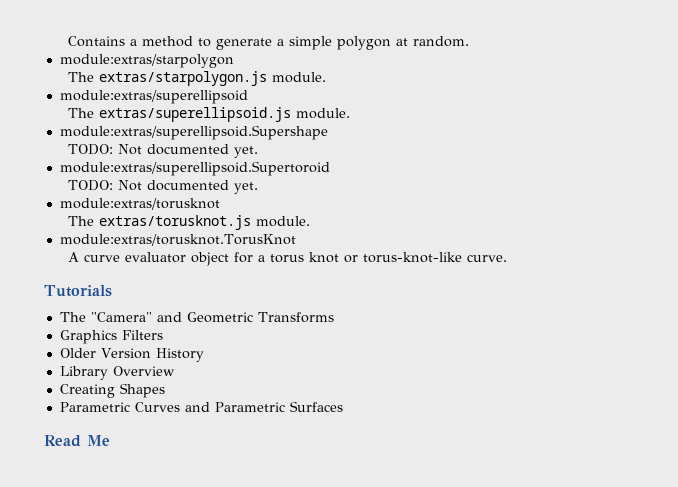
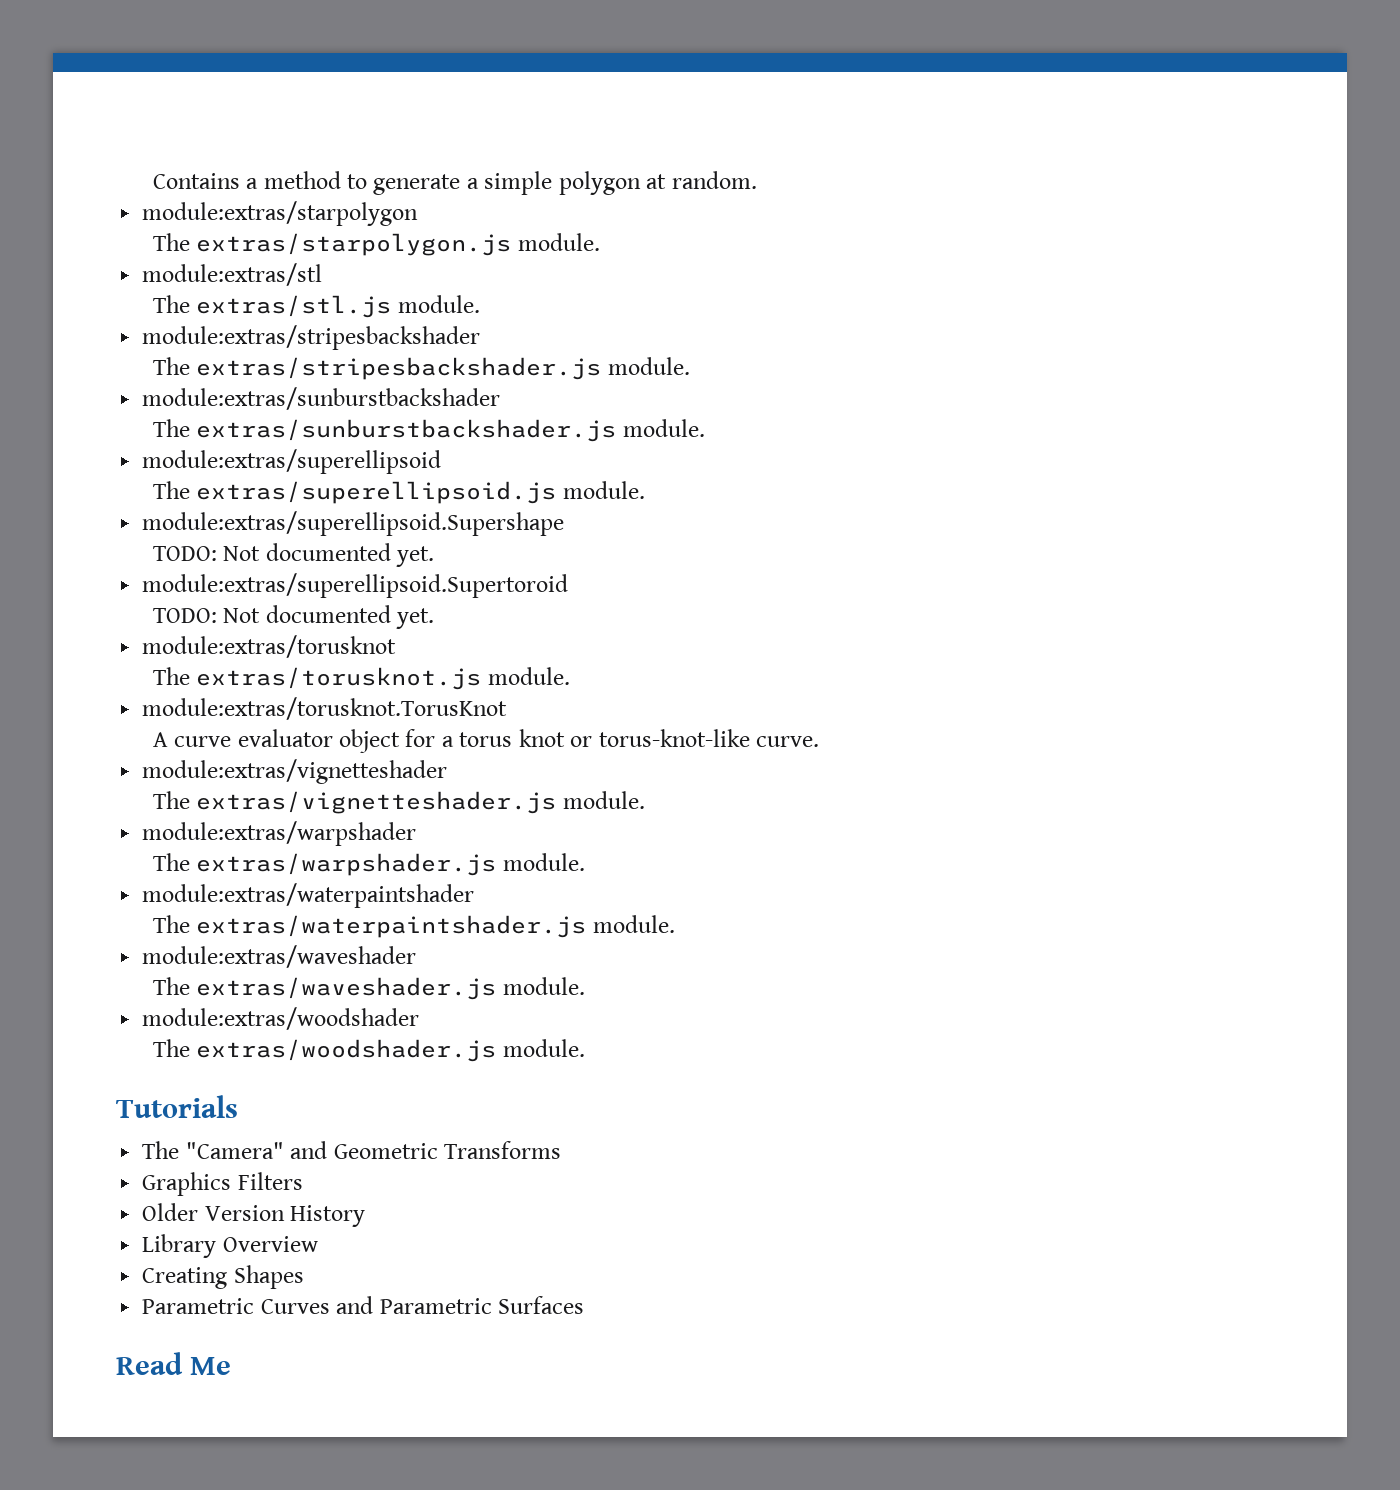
+ module:extras/stl
+ The extras/stl.js module.
+ module:extras/stripesbackshader
+ The extras/stripesbackshader.js module.
+ module:extras/sunburstbackshader
+ The extras/sunburstbackshader.js module.
+ module:extras/vignetteshader
+ The extras/vignetteshader.js module.
+ module:extras/warpshader
+ The extras/warpshader.js module.
+ module:extras/waterpaintshader
+ The extras/waterpaintshader.js module.
+ module:extras/waveshader
+ The extras/waveshader.js module.
+ module:extras/woodshader
+ The extras/woodshader.js module.

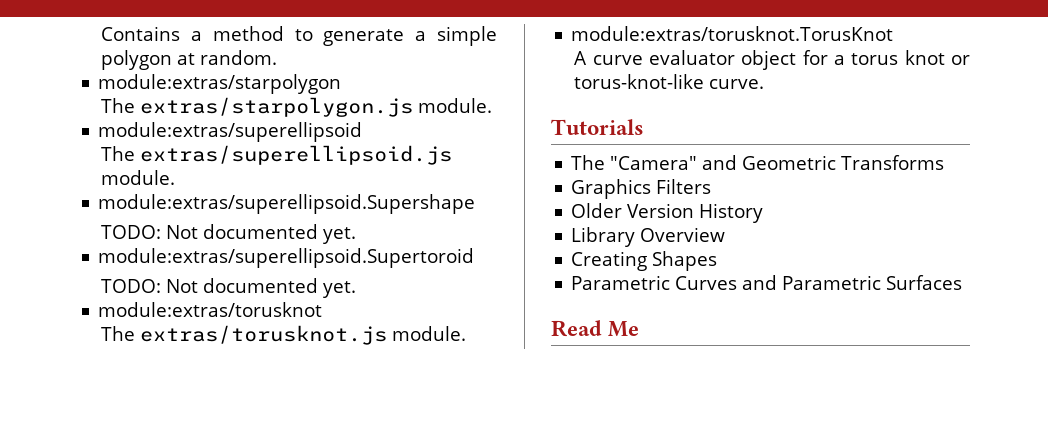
- module:extras/stl
- The extras/stl.js module.
- module:extras/stripesbackshader
- The extras/stripesbackshader.js module.
- module:extras/sunburstbackshader
- The extras/sunburstbackshader.js module.
- module:extras/vignetteshader
- The extras/vignetteshader.js module.
- module:extras/warpshader
- The extras/warpshader.js module.
- module:extras/waterpaintshader
- The extras/waterpaintshader.js module.
- module:extras/waveshader
- The extras/waveshader.js module.
- module:extras/woodshader
- The extras/woodshader.js module.

